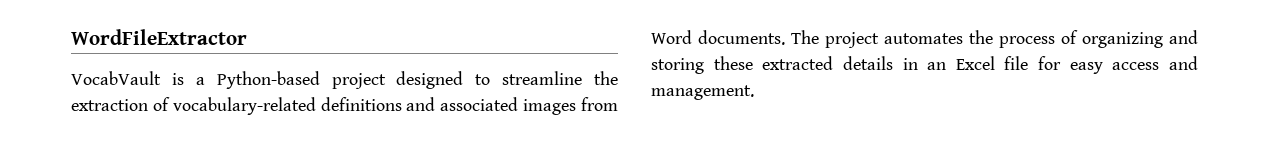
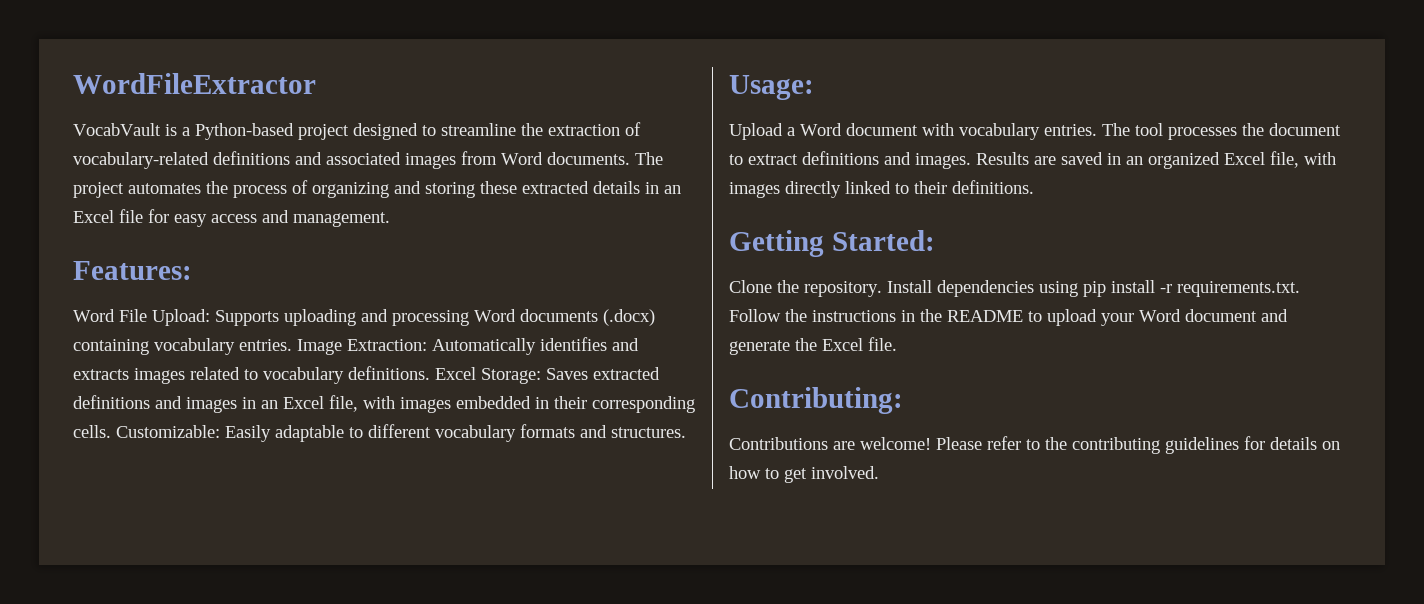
+ Features:
+ Word File Upload: Supports uploading and processing Word documents (.docx) containing vocabulary entries. Image Extraction: Automatically identifies and extracts images related to vocabulary definitions. Excel Storage: Saves extracted definitions and images in an Excel file, with images embedded in their corresponding cells. Customizable: Easily adaptable to different vocabulary formats and structures.
+ Usage:
+ Upload a Word document with vocabulary entries. The tool processes the document to extract definitions and images. Results are saved in an organized Excel file, with images directly linked to their definitions.
+ Getting Started:
+ Clone the repository. Install dependencies using pip install -r requirements.txt. Follow the instructions in the README to upload your Word document and generate the Excel file.
+ Contributing:
+ Contributions are welcome! Please refer to the contributing guidelines for details on how to get involved.

